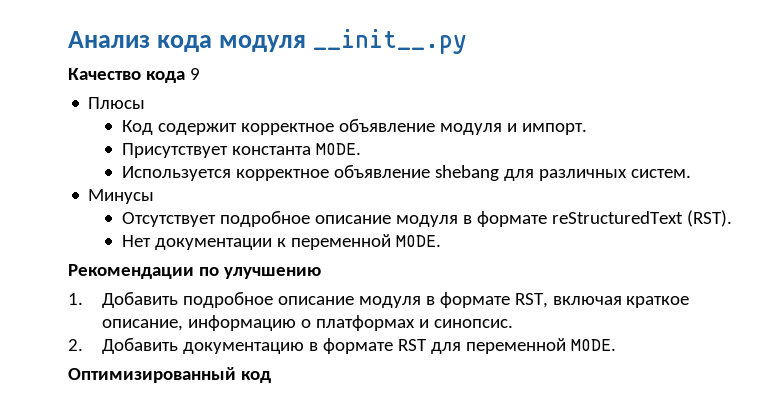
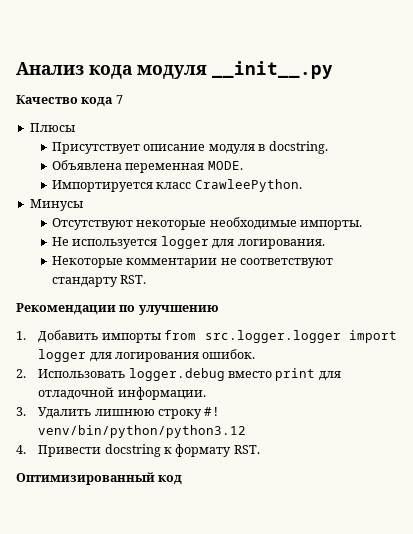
- Качество кода 9
+ Качество кода 7
- Код содержит корректное объявление модуля и импорт.
- Присутствует константа MODE.
- Используется корректное объявление shebang для различных систем.
+ Присутствует описание модуля в docstring.
+ Объявлена переменная MODE.
+ Импортируется класс CrawleePython.
  Минусы
- Отсутствует подробное описание модуля в формате reStructuredText (RST).
- Нет документации к переменной MODE.
+ Отсутствуют некоторые необходимые импорты.
+ Не используется logger для логирования.
+ Некоторые комментарии не соответствуют стандарту RST.
- 1. Добавить подробное описание модуля в формате RST, включая краткое описание, информацию о платформах и синопсис.
- 2. Добавить документацию в формате RST для переменной MODE.
+ 1. Добавить импорты from src.logger.logger import logger для логирования ошибок.
+ 2. Использовать logger.debug вместо print для отладочной информации.
+ 3. Удалить лишнюю строку #! venv/bin/python/python3.12
+ 4. Привести docstring к формату RST.

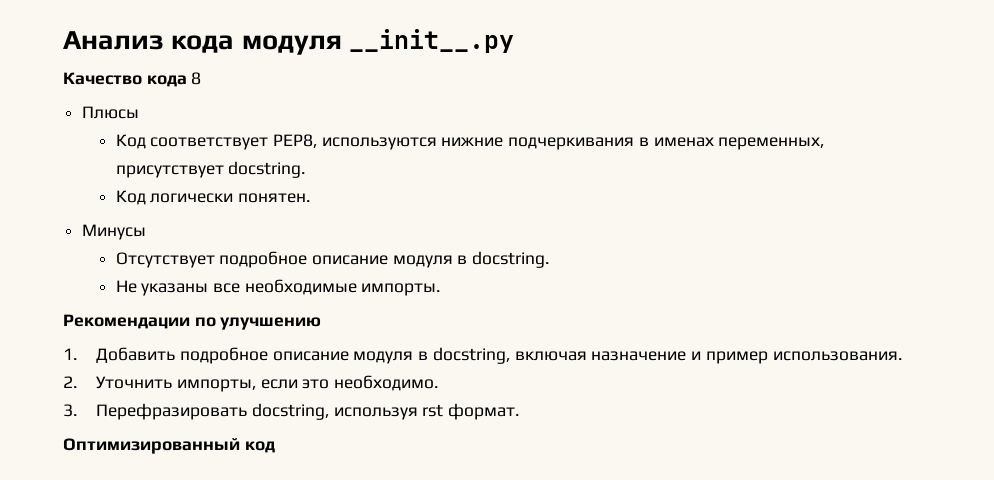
- Качество кода 7
+ Качество кода 8
- Присутствует описание модуля в docstring.
- Объявлена переменная MODE.
- Импортируется класс CrawleePython.
+ Код соответствует PEP8, используются нижние подчеркивания в именах переменных, присутствует docstring.
+ Код логически понятен.
  Минусы
- Отсутствуют некоторые необходимые импорты.
- Не используется logger для логирования.
- Некоторые комментарии не соответствуют стандарту RST.
+ Отсутствует подробное описание модуля в docstring.
+ Не указаны все необходимые импорты.
- 1. Добавить импорты from src.logger.logger import logger для логирования ошибок.
- 2. Использовать logger.debug вместо print для отладочной информации.
- 3. Удалить лишнюю строку #! venv/bin/python/python3.12
- 4. Привести docstring к формату RST.
+ 1. Добавить подробное описание модуля в docstring, включая назначение и пример использования.
+ 2. Уточнить импорты, если это необходимо.
+ 3. Перефразировать docstring, используя rst формат.

